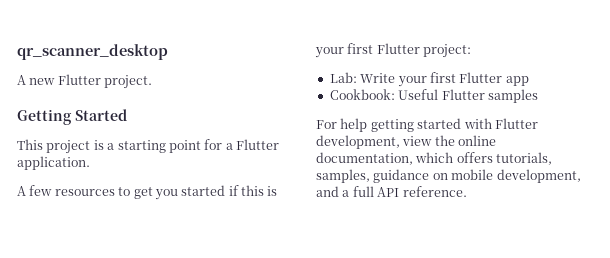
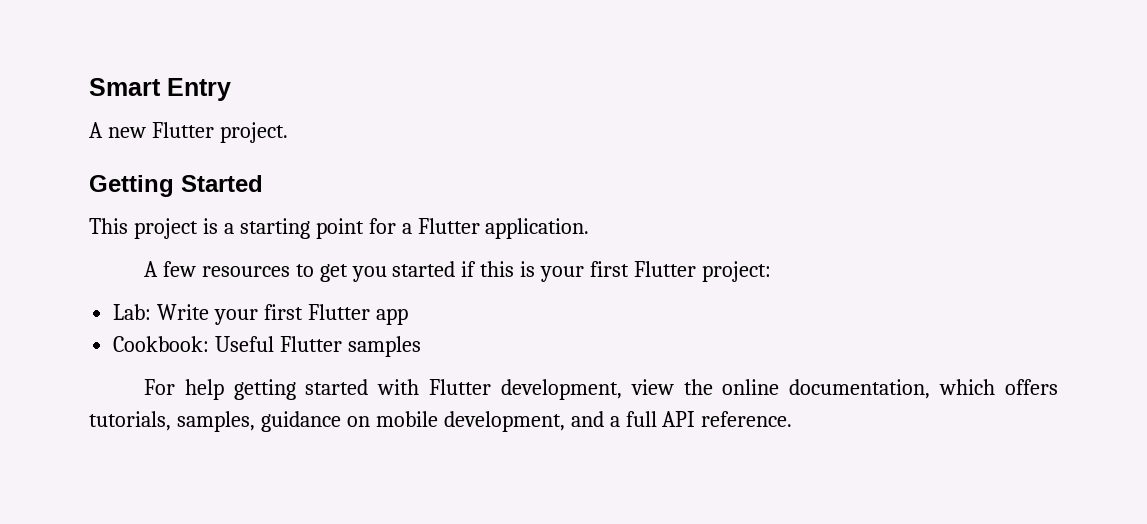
- qr_scanner_desktop
+ Smart Entry

